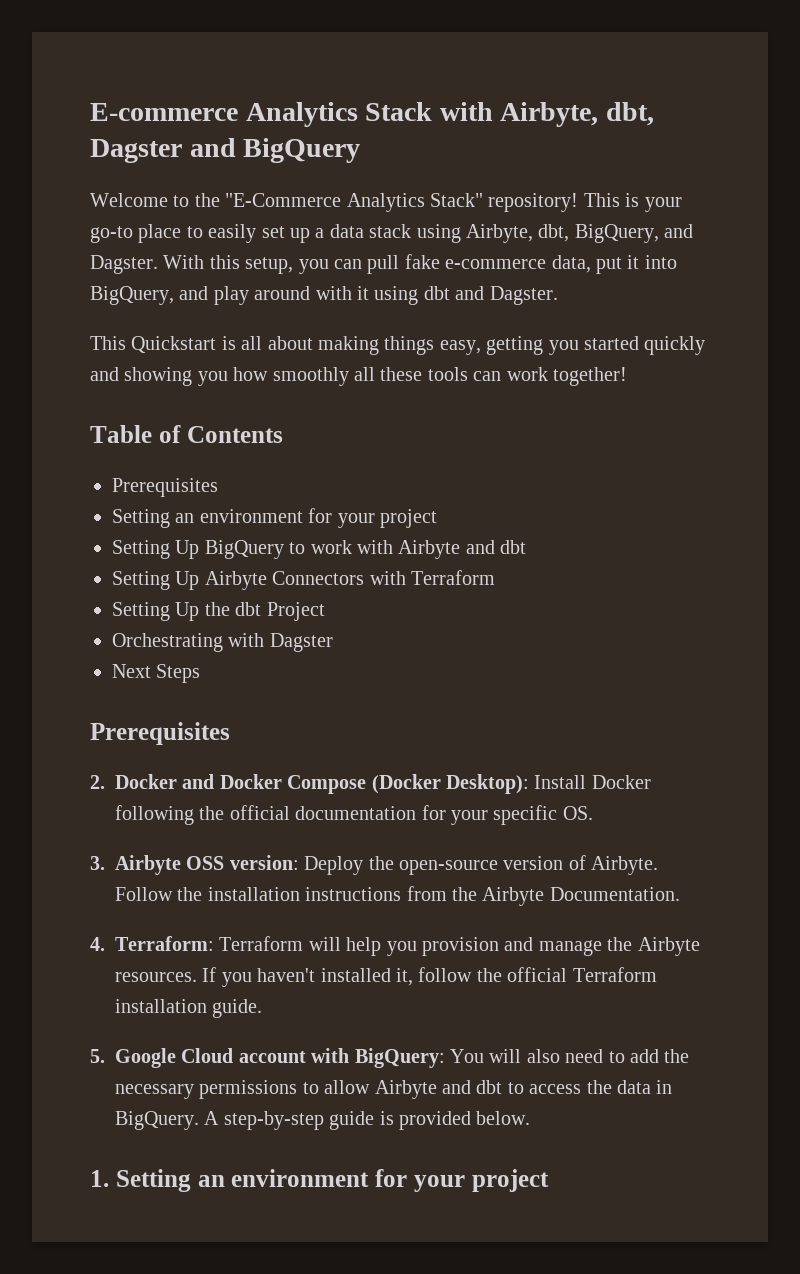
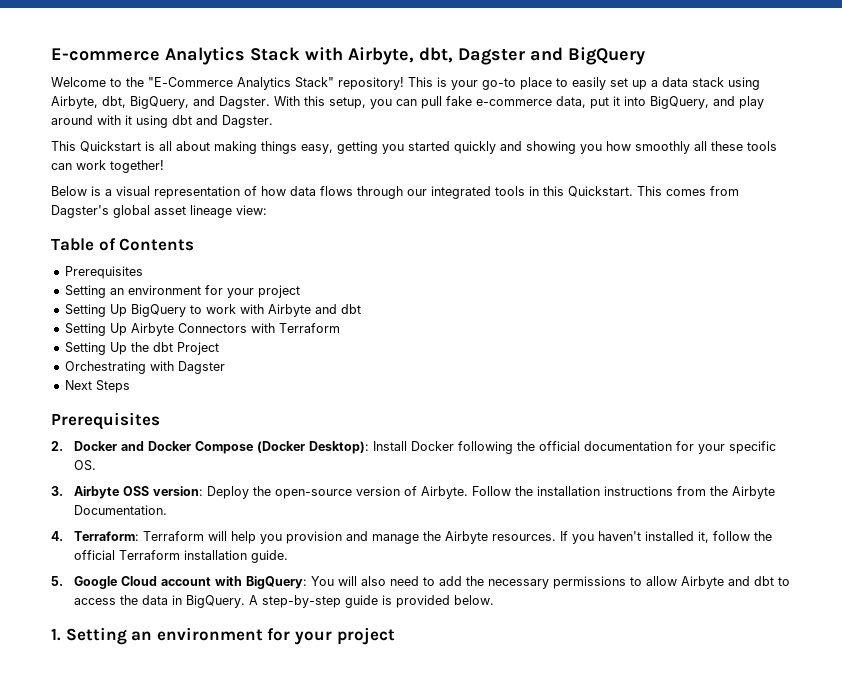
+ Below is a visual representation of how data flows through our integrated tools in this Quickstart. This comes from Dagster's global asset lineage view:

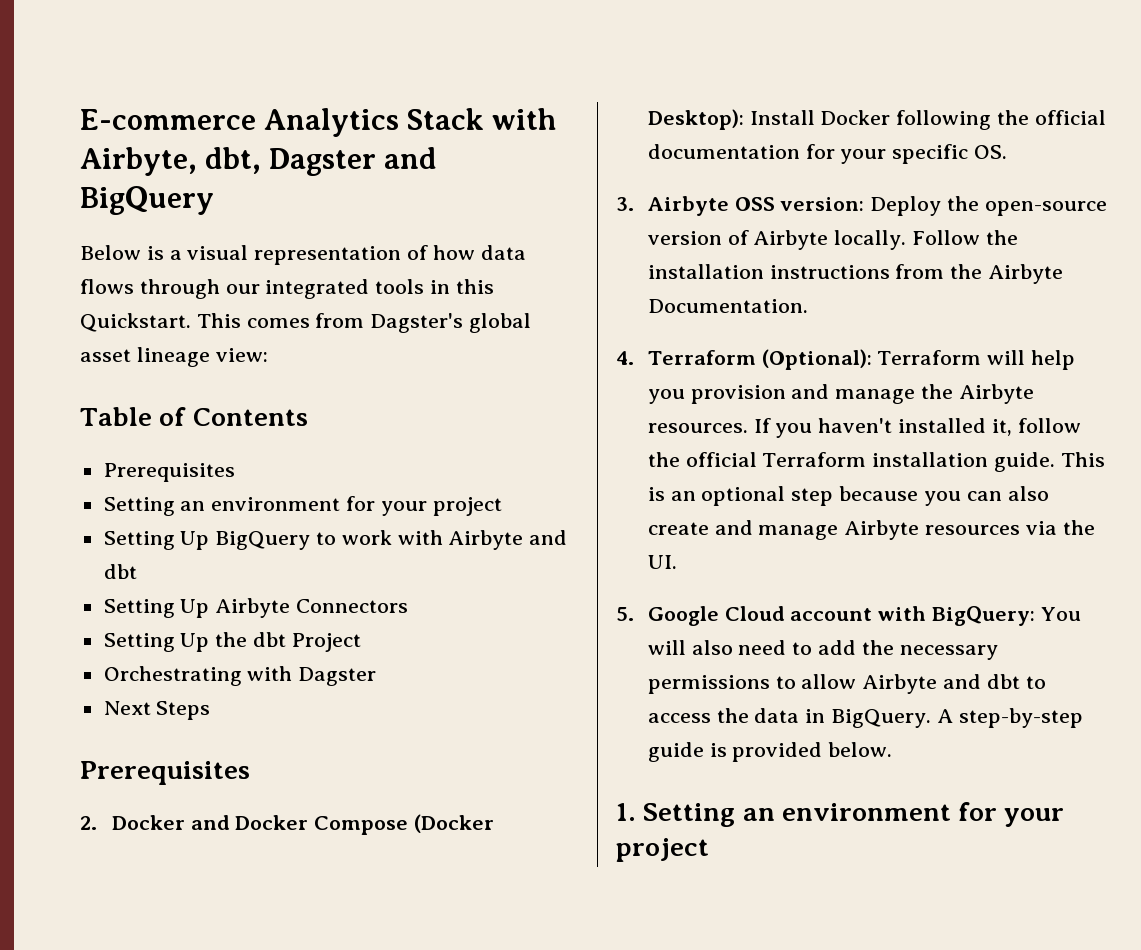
- Welcome to the "E-Commerce Analytics Stack" repository! This is your go-to place to easily set up a data stack using Airbyte, dbt, BigQuery, and Dagster. With this setup, you can pull fake e-commerce data, put it into BigQuery, and play around with it using dbt and Dagster.
- This Quickstart is all about making things easy, getting you started quickly and showing you how smoothly all these tools can work together!
- Setting Up Airbyte Connectors with Terraform
+ Setting Up Airbyte Connectors
- 3. Airbyte OSS version: Deploy the open-source version of Airbyte.
+ 3. Airbyte OSS version: Deploy the open-source version of Airbyte locally.
- 4. Terraform: Terraform will help you provision and manage the Airbyte resources.
+ 4. Terraform (Optional): Terraform will help you provision and manage the Airbyte resources.
+ This is an optional step because you can also create and manage Airbyte resources via the UI.

